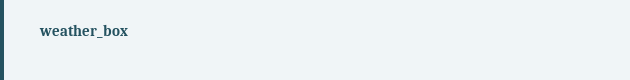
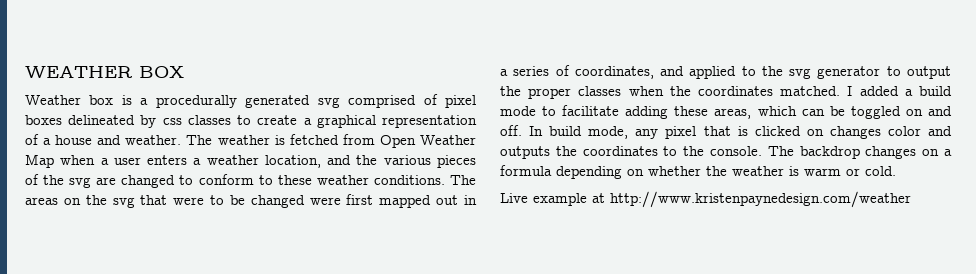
- weather_box
+ WEATHER BOX
+ Weather box is a procedurally generated svg comprised of pixel boxes delineated by css classes to create a graphical representation of a house and weather. The weather is fetched from Open Weather Map when a user enters a weather location, and the various pieces of the svg are changed to conform to these weather conditions. The areas on the svg that were to be changed were first mapped out in a series of coordinates, and applied to the svg generator to output the proper classes when the coordinates matched. I added a build mode to facilitate adding these areas, which can be toggled on and off. In build mode, any pixel that is clicked on changes color and outputs the coordinates to the console. The backdrop changes on a formula depending on whether the weather is warm or cold.
+ Live example at http://www.kristenpaynedesign.com/weather

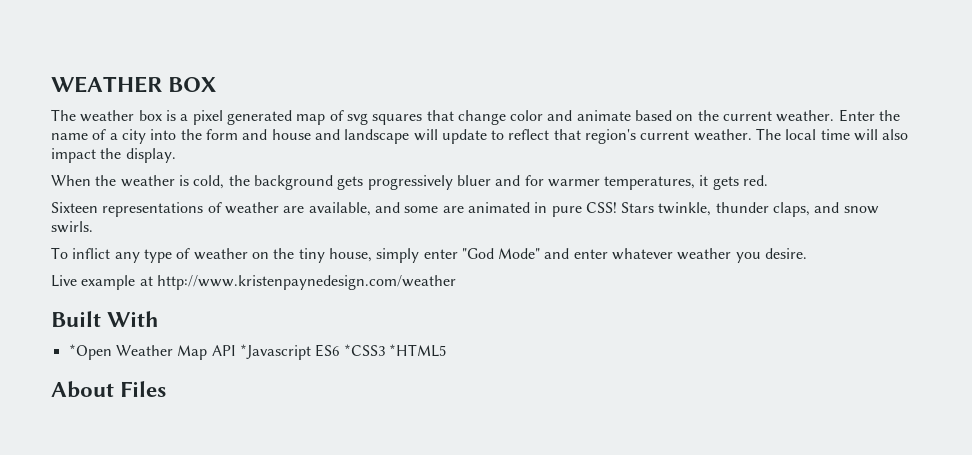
- Weather box is a procedurally generated svg comprised of pixel boxes delineated by css classes to create a graphical representation of a house and weather. The weather is fetched from Open Weather Map when a user enters a weather location, and the various pieces of the svg are changed to conform to these weather conditions. The areas on the svg that were to be changed were first mapped out in a series of coordinates, and applied to the svg generator to output the proper classes when the coordinates matched. I added a build mode to facilitate adding these areas, which can be toggled on and off. In build mode, any pixel that is clicked on changes color and outputs the coordinates to the console. The backdrop changes on a formula depending on whether the weather is warm or cold.
+ The weather box is a pixel generated map of svg squares that change color and animate based on the current weather. Enter the name of a city into the form and house and landscape will update to reflect that region's current weather. The local time will also impact the display.
+ When the weather is cold, the background gets progressively bluer and for warmer temperatures, it gets red.
+ Sixteen representations of weather are available, and some are animated in pure CSS! Stars twinkle, thunder claps, and snow swirls.
+ To inflict any type of weather on the tiny house, simply enter "God Mode" and enter whatever weather you desire.
  Live example at http://www.kristenpaynedesign.com/weather
+ Built With
+ *Open Weather Map API *Javascript ES6 *CSS3 *HTML5
+ About Files

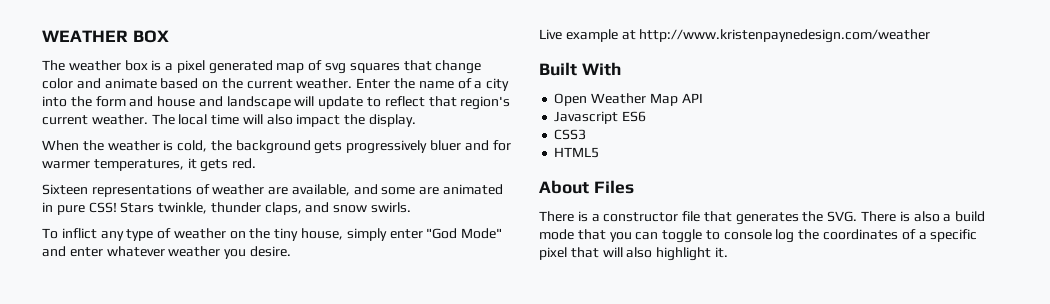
- *Open Weather Map API *Javascript ES6 *CSS3 *HTML5
+ Open Weather Map API
+ Javascript ES6
+ CSS3
+ HTML5
+ There is a constructor file that generates the SVG. There is also a build mode that you can toggle to console log the coordinates of a specific pixel that will also highlight it.

